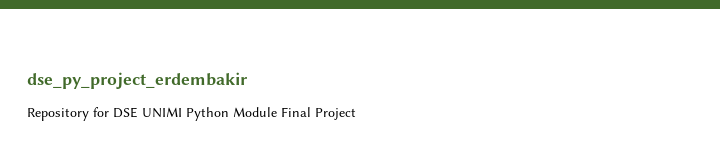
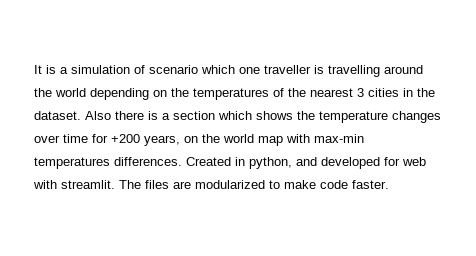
- dse_py_project_erdembakir
- Repository for DSE UNIMI Python Module Final Project
+ It is a simulation of scenario which one traveller is travelling around the world depending on the temperatures of the nearest 3 cities in the dataset. Also there is a section which shows the temperature changes over time for +200 years, on the world map with max-min temperatures differences. Created in python, and developed for web with streamlit. The files are modularized to make code faster.

